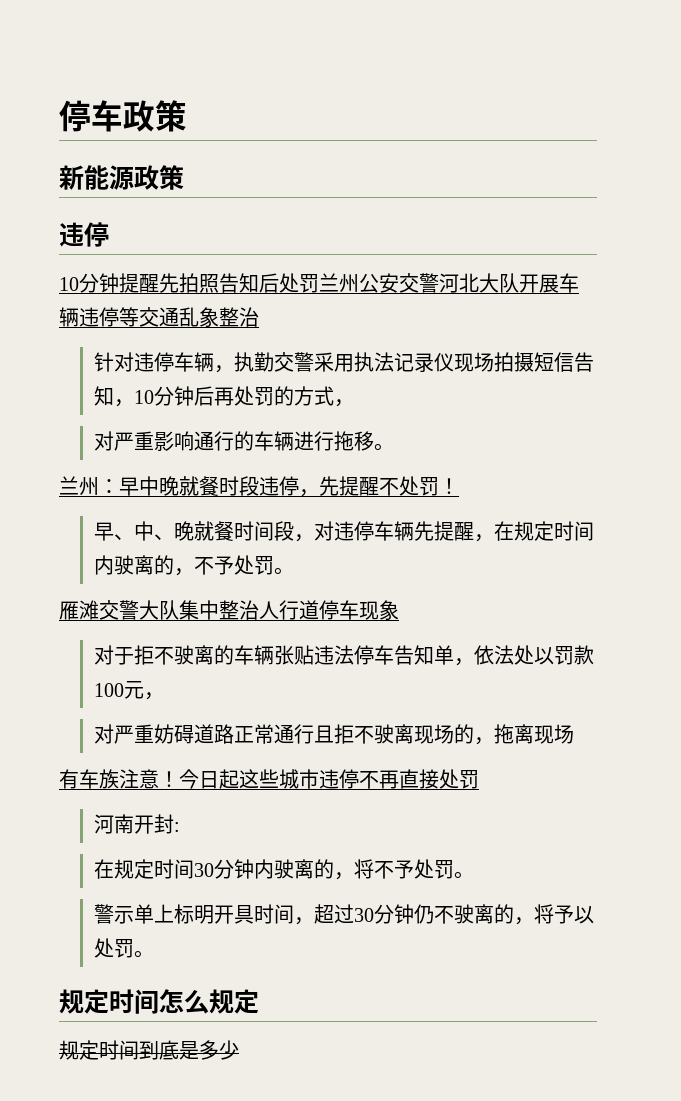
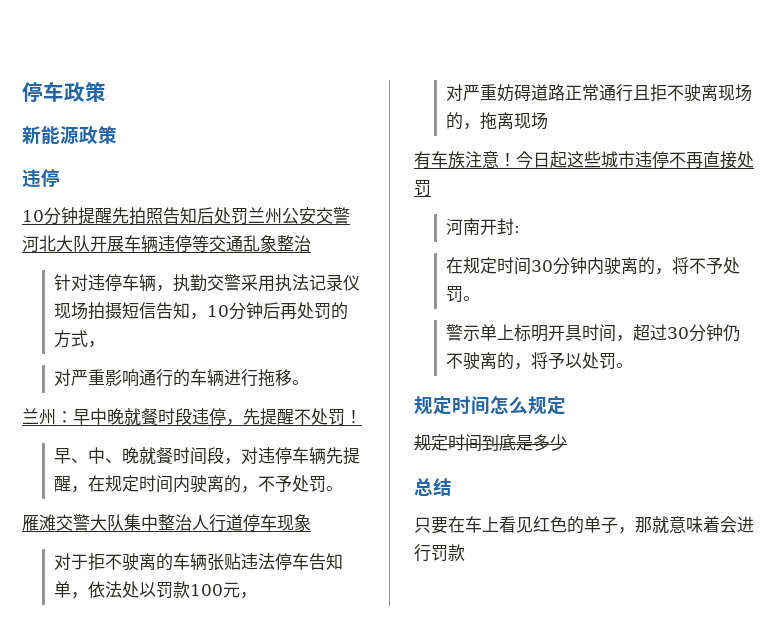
+ 总结
+ 只要在车上看见红色的单子，那就意味着会进行罚款

